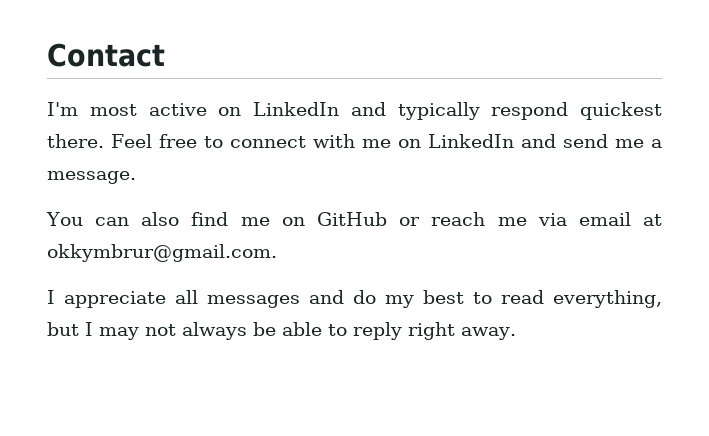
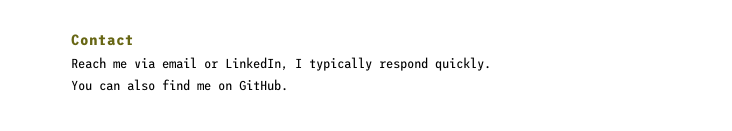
- I'm most active on LinkedIn and typically respond quickest there. Feel free to connect with me on LinkedIn and send me a message.
+ Reach me via email or LinkedIn, I typically respond quickly.
- You can also find me on GitHub or reach me via email at okkymbrur@gmail.com.
- I appreciate all messages and do my best to read everything, but I may not always be able to reply right away.
+ You can also find me on GitHub.

